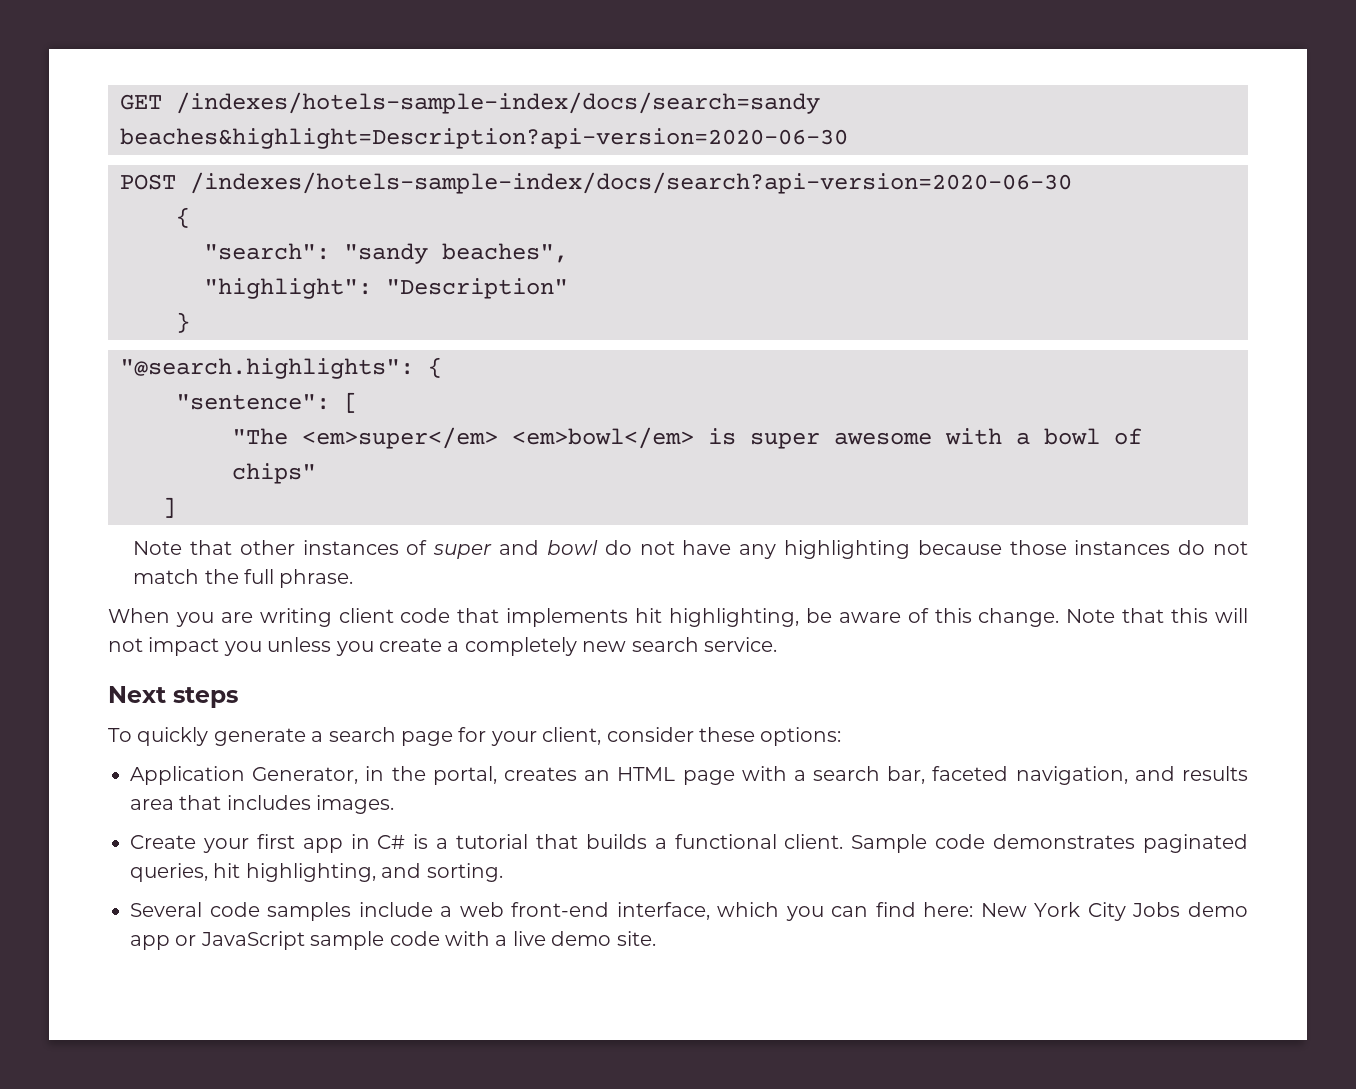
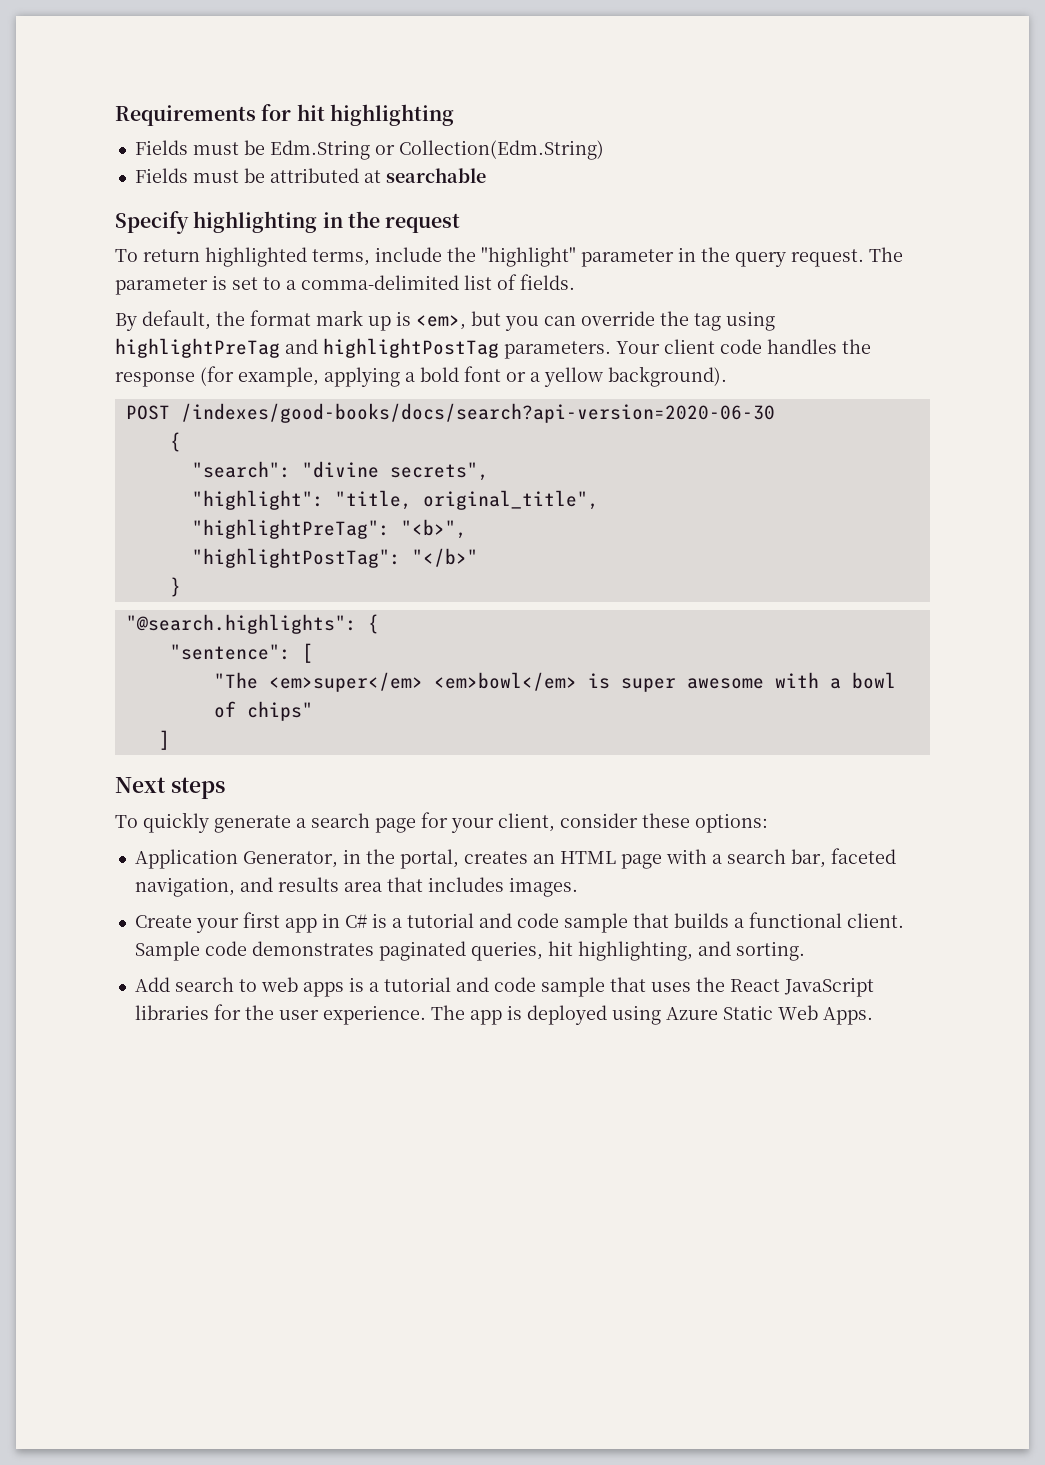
- GET /indexes/hotels-sample-index/docs/search=sandy beaches&highlight=Description?api-version=2020-06-30
+ Requirements for hit highlighting
+ Fields must be Edm.String or Collection(Edm.String)
+ Fields must be attributed at searchable
+ Specify highlighting in the request
+ To return highlighted terms, include the "highlight" parameter in the query request. The parameter is set to a comma-delimited list of fields.
+ By default, the format mark up is <em>, but you can override the tag using highlightPreTag and highlightPostTag parameters. Your client code handles the response (for example, applying a bold font or a yellow background).
- POST /indexes/hotels-sample-index/docs/search?api-version=2020-06-30
+ POST /indexes/good-books/docs/search?api-version=2020-06-30
- "search": "sandy beaches",
+ "search": "divine secrets",
- "highlight": "Description"
+ "highlight": "title, original_title",
+ "highlightPreTag": "<b>",
+ "highlightPostTag": "</b>"
- Note that other instances of super and bowl do not have any highlighting because those instances do not match the full phrase.
- When you are writing client code that implements hit highlighting, be aware of this change. Note that this will not impact you unless you create a completely new search service.
- Create your first app in C# is a tutorial that builds a functional client.
+ Create your first app in C# is a tutorial and code sample that builds a functional client.
- Several code samples include a web front-end interface, which you can find here: New York City Jobs demo app or JavaScript sample code with a live demo site.
+ Add search to web apps is a tutorial and code sample that uses the React JavaScript libraries for the user experience. The app is deployed using Azure Static Web Apps.

